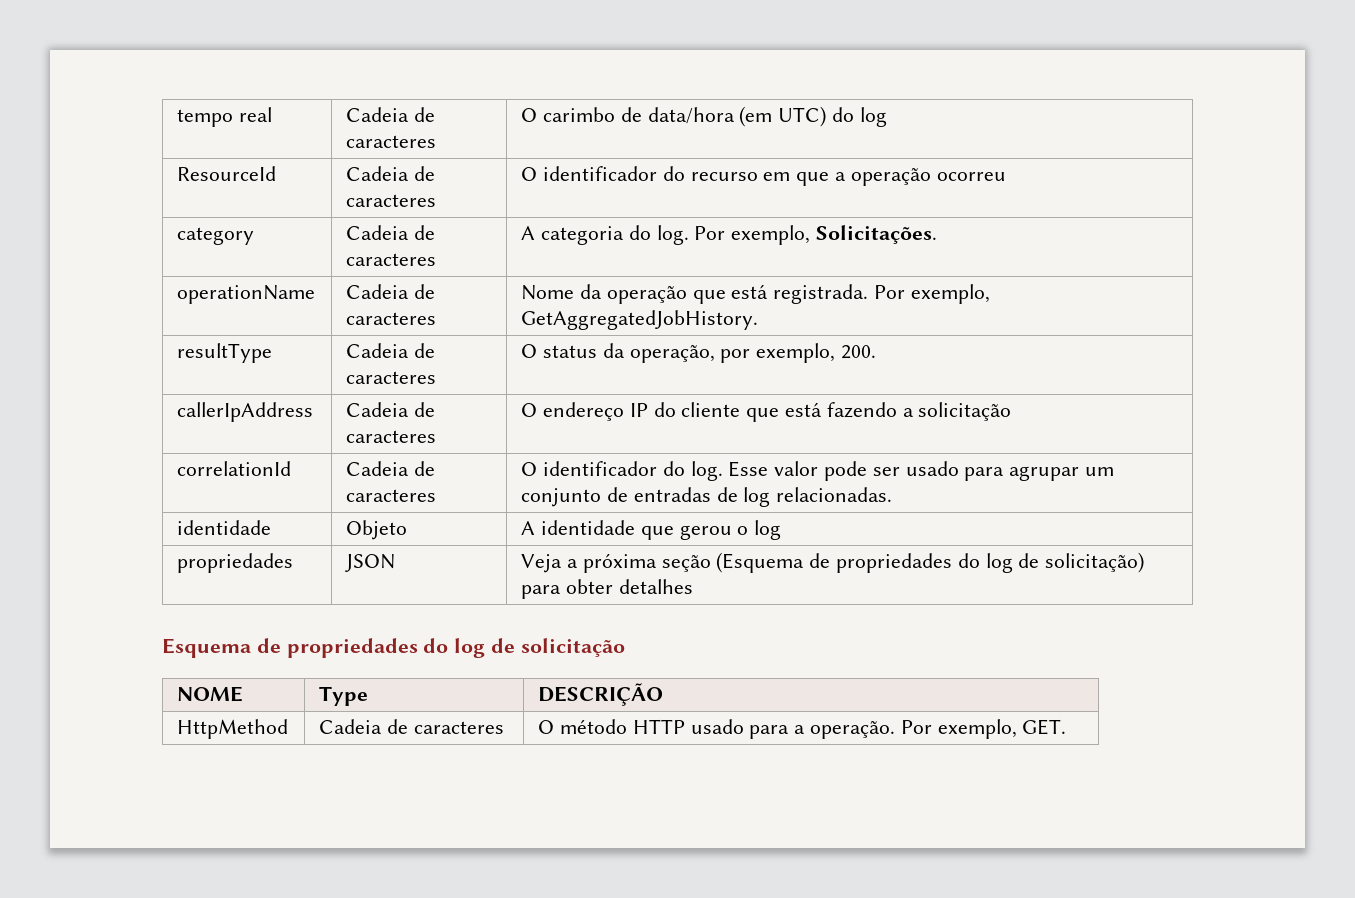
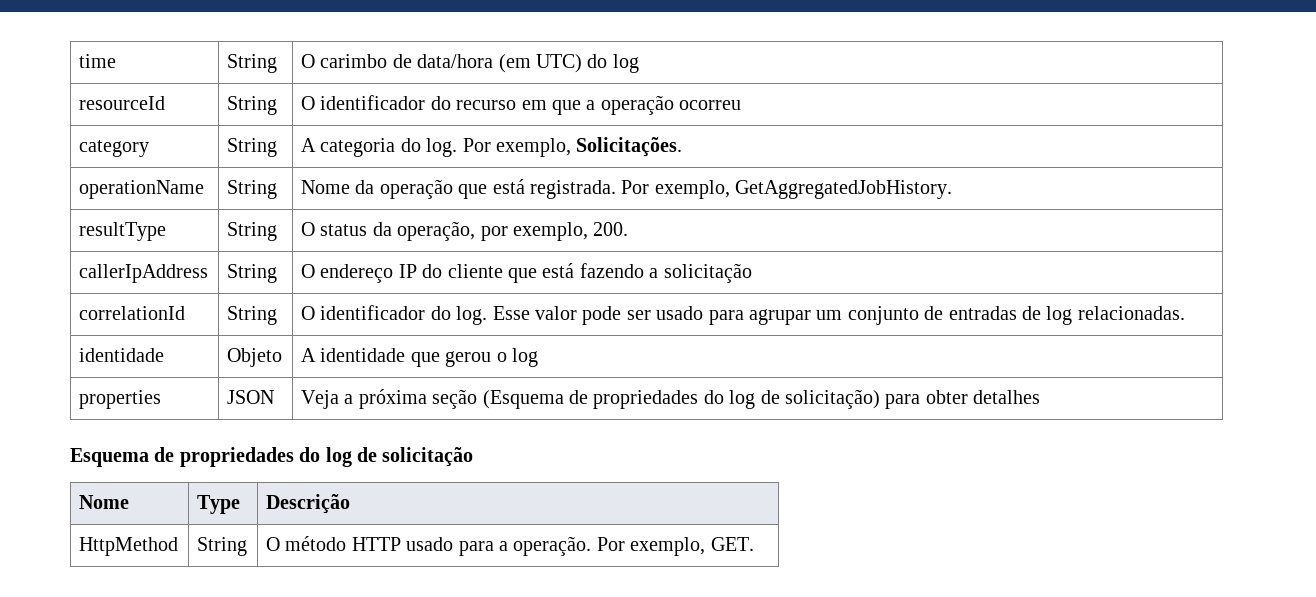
- tempo real | Cadeia de caracteres | O carimbo de data/hora (em UTC) do log
+ time | String | O carimbo de data/hora (em UTC) do log
- ResourceId | Cadeia de caracteres | O identificador do recurso em que a operação ocorreu
+ resourceId | String | O identificador do recurso em que a operação ocorreu
- category | Cadeia de caracteres | A categoria do log. Por exemplo, Solicitações.
+ category | String | A categoria do log. Por exemplo, Solicitações.
- operationName | Cadeia de caracteres | Nome da operação que está registrada. Por exemplo, GetAggregatedJobHistory.
+ operationName | String | Nome da operação que está registrada. Por exemplo, GetAggregatedJobHistory.
- resultType | Cadeia de caracteres | O status da operação, por exemplo, 200.
+ resultType | String | O status da operação, por exemplo, 200.
- callerIpAddress | Cadeia de caracteres | O endereço IP do cliente que está fazendo a solicitação
+ callerIpAddress | String | O endereço IP do cliente que está fazendo a solicitação
- correlationId | Cadeia de caracteres | O identificador do log. Esse valor pode ser usado para agrupar um conjunto de entradas de log relacionadas.
+ correlationId | String | O identificador do log. Esse valor pode ser usado para agrupar um conjunto de entradas de log relacionadas.
- propriedades | JSON | Veja a próxima seção (Esquema de propriedades do log de solicitação) para obter detalhes
+ properties | JSON | Veja a próxima seção (Esquema de propriedades do log de solicitação) para obter detalhes
- NOME | Type | DESCRIÇÃO
+ Nome | Type | Descrição
- HttpMethod | Cadeia de caracteres | O método HTTP usado para a operação. Por exemplo, GET.
+ HttpMethod | String | O método HTTP usado para a operação. Por exemplo, GET.

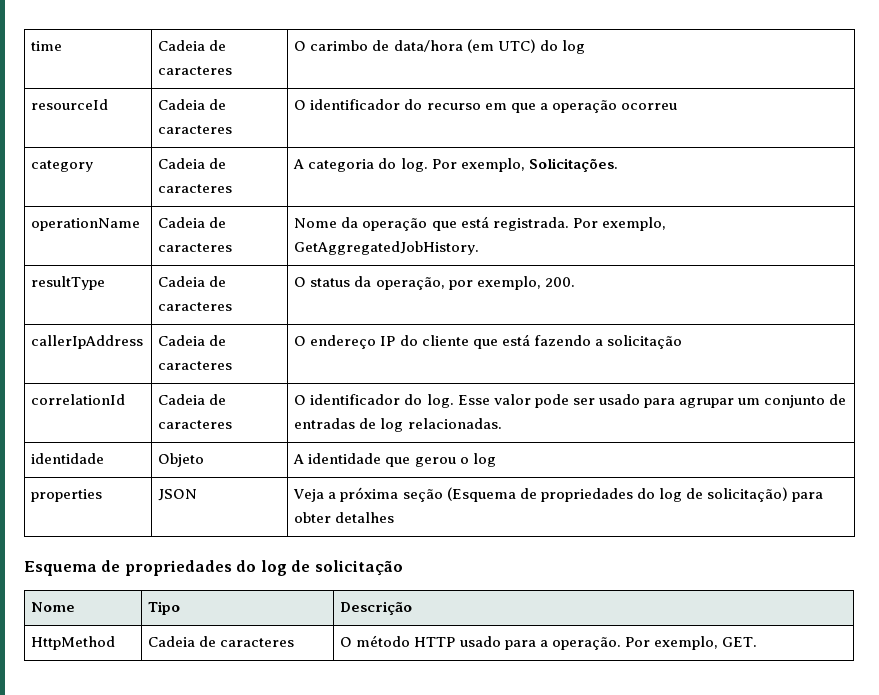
- time | String | O carimbo de data/hora (em UTC) do log
+ time | Cadeia de caracteres | O carimbo de data/hora (em UTC) do log
- resourceId | String | O identificador do recurso em que a operação ocorreu
+ resourceId | Cadeia de caracteres | O identificador do recurso em que a operação ocorreu
- category | String | A categoria do log. Por exemplo, Solicitações.
+ category | Cadeia de caracteres | A categoria do log. Por exemplo, Solicitações.
- operationName | String | Nome da operação que está registrada. Por exemplo, GetAggregatedJobHistory.
+ operationName | Cadeia de caracteres | Nome da operação que está registrada. Por exemplo, GetAggregatedJobHistory.
- resultType | String | O status da operação, por exemplo, 200.
+ resultType | Cadeia de caracteres | O status da operação, por exemplo, 200.
- callerIpAddress | String | O endereço IP do cliente que está fazendo a solicitação
+ callerIpAddress | Cadeia de caracteres | O endereço IP do cliente que está fazendo a solicitação
- correlationId | String | O identificador do log. Esse valor pode ser usado para agrupar um conjunto de entradas de log relacionadas.
+ correlationId | Cadeia de caracteres | O identificador do log. Esse valor pode ser usado para agrupar um conjunto de entradas de log relacionadas.
- Nome | Type | Descrição
+ Nome | Tipo | Descrição
- HttpMethod | String | O método HTTP usado para a operação. Por exemplo, GET.
+ HttpMethod | Cadeia de caracteres | O método HTTP usado para a operação. Por exemplo, GET.

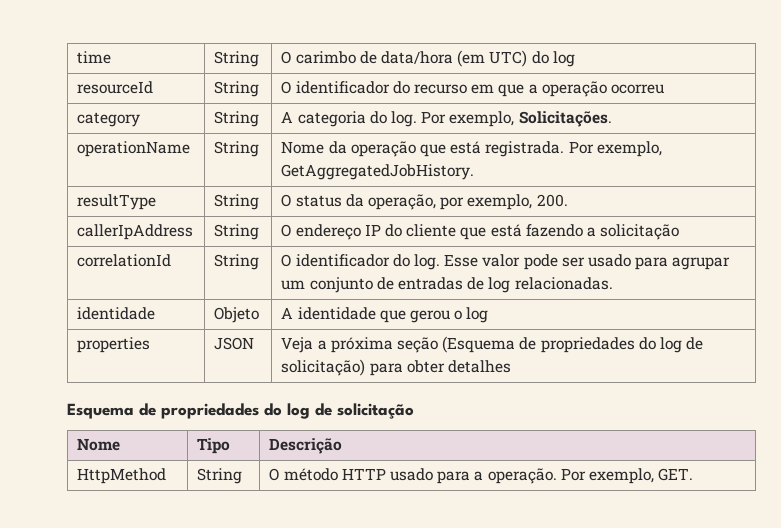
- time | Cadeia de caracteres | O carimbo de data/hora (em UTC) do log
+ time | String | O carimbo de data/hora (em UTC) do log
- resourceId | Cadeia de caracteres | O identificador do recurso em que a operação ocorreu
+ resourceId | String | O identificador do recurso em que a operação ocorreu
- category | Cadeia de caracteres | A categoria do log. Por exemplo, Solicitações.
+ category | String | A categoria do log. Por exemplo, Solicitações.
- operationName | Cadeia de caracteres | Nome da operação que está registrada. Por exemplo, GetAggregatedJobHistory.
+ operationName | String | Nome da operação que está registrada. Por exemplo, GetAggregatedJobHistory.
- resultType | Cadeia de caracteres | O status da operação, por exemplo, 200.
+ resultType | String | O status da operação, por exemplo, 200.
- callerIpAddress | Cadeia de caracteres | O endereço IP do cliente que está fazendo a solicitação
+ callerIpAddress | String | O endereço IP do cliente que está fazendo a solicitação
- correlationId | Cadeia de caracteres | O identificador do log. Esse valor pode ser usado para agrupar um conjunto de entradas de log relacionadas.
+ correlationId | String | O identificador do log. Esse valor pode ser usado para agrupar um conjunto de entradas de log relacionadas.
- HttpMethod | Cadeia de caracteres | O método HTTP usado para a operação. Por exemplo, GET.
+ HttpMethod | String | O método HTTP usado para a operação. Por exemplo, GET.

